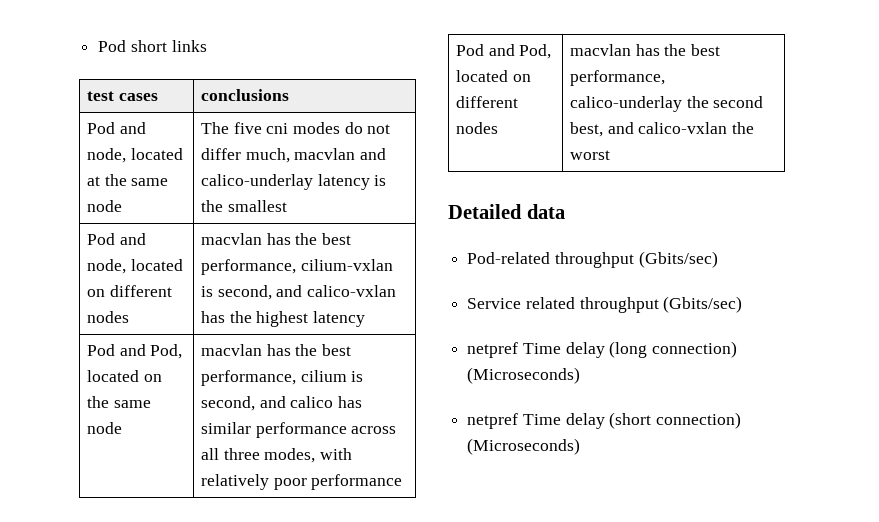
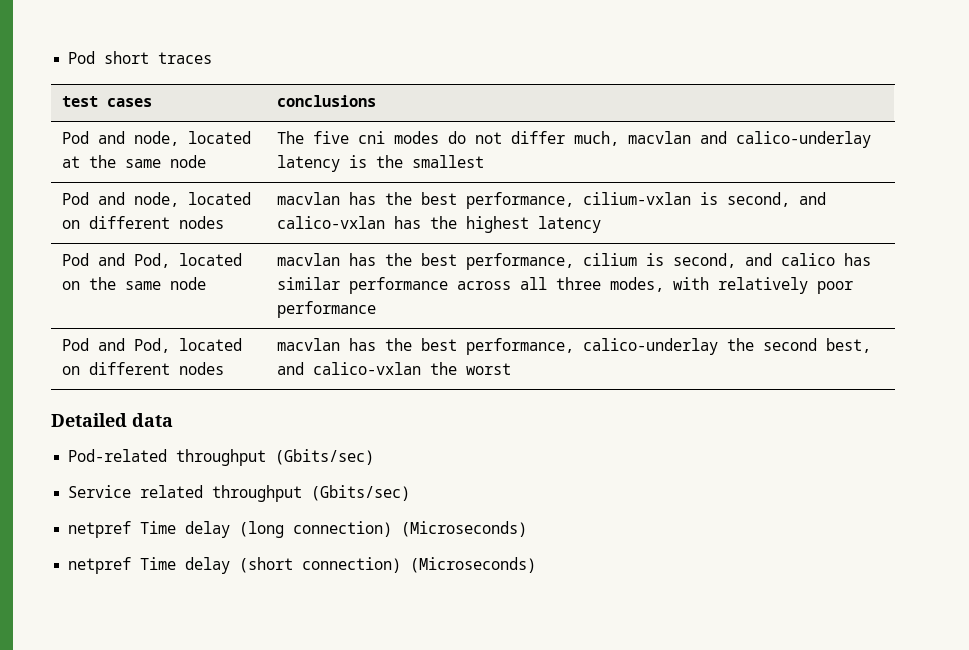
- Pod short links
+ Pod short traces

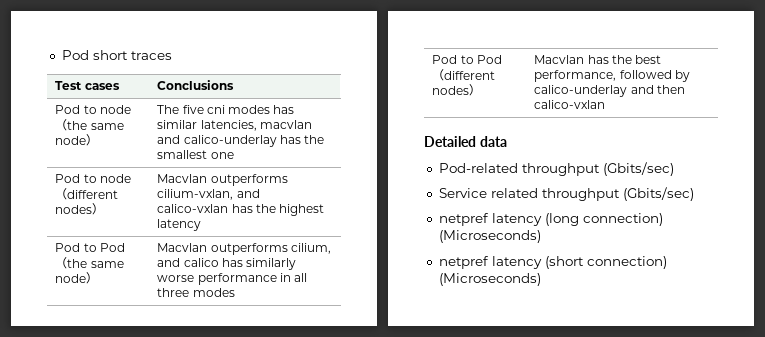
- test cases | conclusions
- Pod and node, located at the same node | The five cni modes do not differ much, macvlan and calico-underlay latency is the smallest
- Pod and node, located on different nodes | macvlan has the best performance, cilium-vxlan is second, and calico-vxlan has the highest latency
+ Test cases | Conclusions
+ Pod to node（the same node） | The five cni modes has similar latencies, macvlan and calico-underlay has the smallest one
+ Pod to node（different nodes） | Macvlan outperforms cilium-vxlan, and calico-vxlan has the highest latency
- Pod and Pod, located on the same node | macvlan has the best performance, cilium is second, and calico has similar performance across all three modes, with relatively poor performance
- Pod and Pod, located on different nodes | macvlan has the best performance, calico-underlay the second best, and calico-vxlan the worst
+ Pod to Pod（the same node） | Macvlan outperforms cilium, and calico has similarly worse performance in all three modes
+ Pod to Pod（different nodes） | Macvlan has the best performance, followed by calico-underlay and then calico-vxlan
- netpref Time delay (long connection) (Microseconds)
+ netpref latency (long connection) (Microseconds)
- netpref Time delay (short connection) (Microseconds)
+ netpref latency (short connection) (Microseconds)

